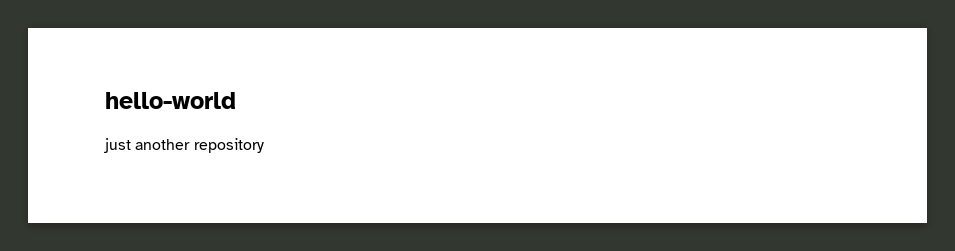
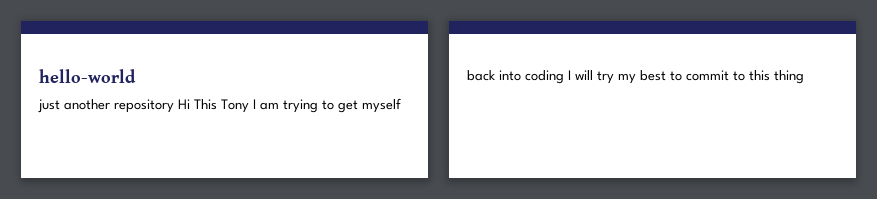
- just another repository
+ just another repository Hi This Tony I am trying to get myself back into coding I will try my best to commit to this thing

